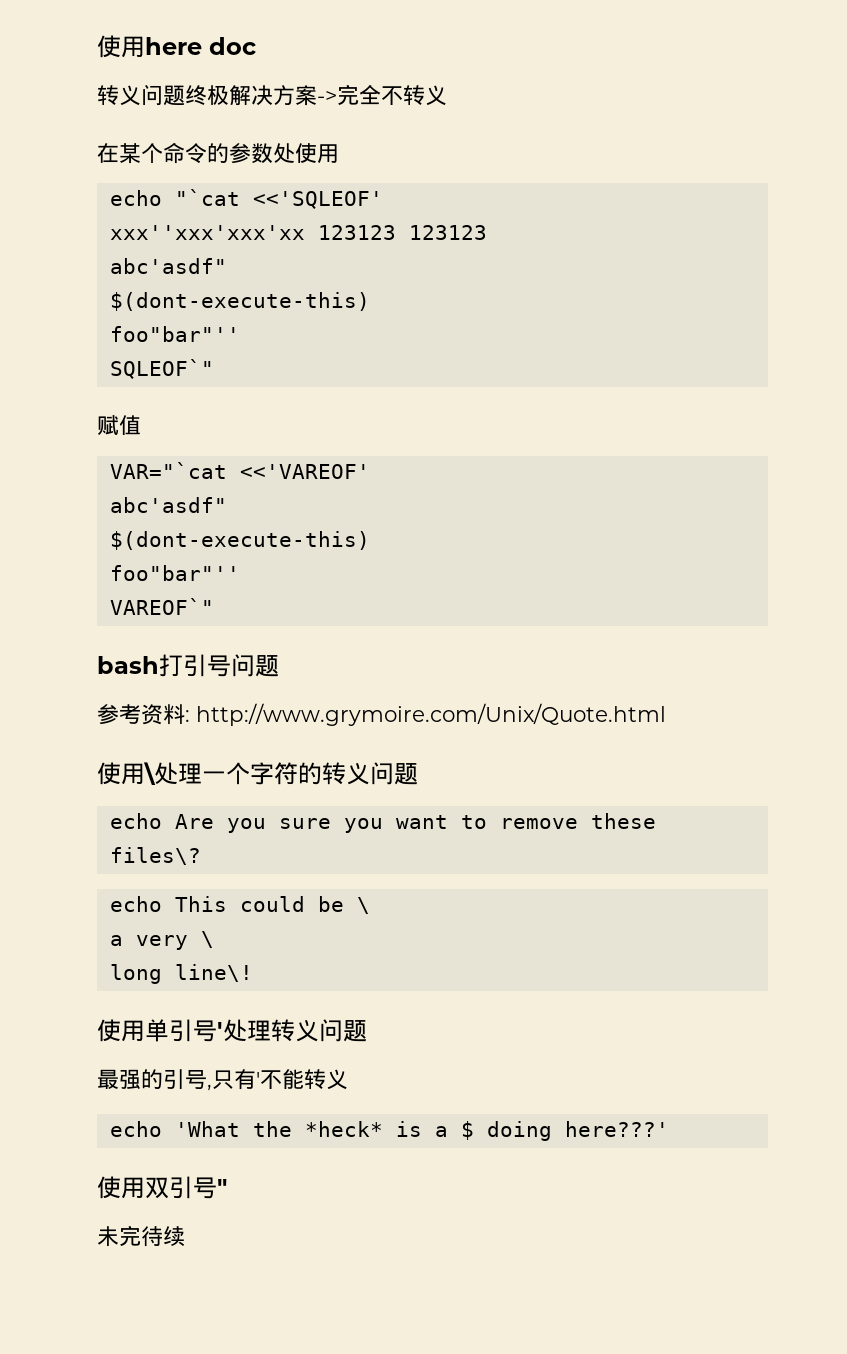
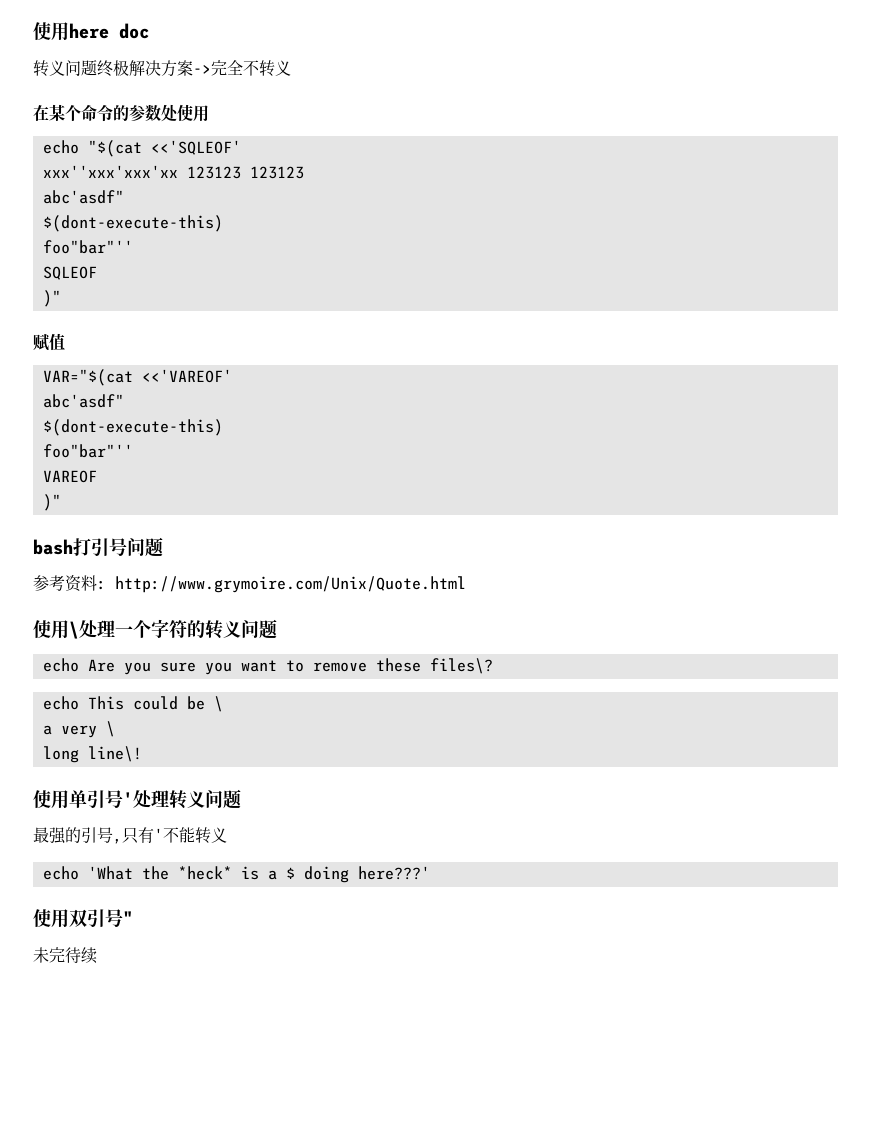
- echo "`cat <<'SQLEOF'
+ echo "$(cat <<'SQLEOF'
- SQLEOF`"
+ SQLEOF
+ )"
- VAR="`cat <<'VAREOF'
+ VAR="$(cat <<'VAREOF'
- VAREOF`"
+ VAREOF
+ )"

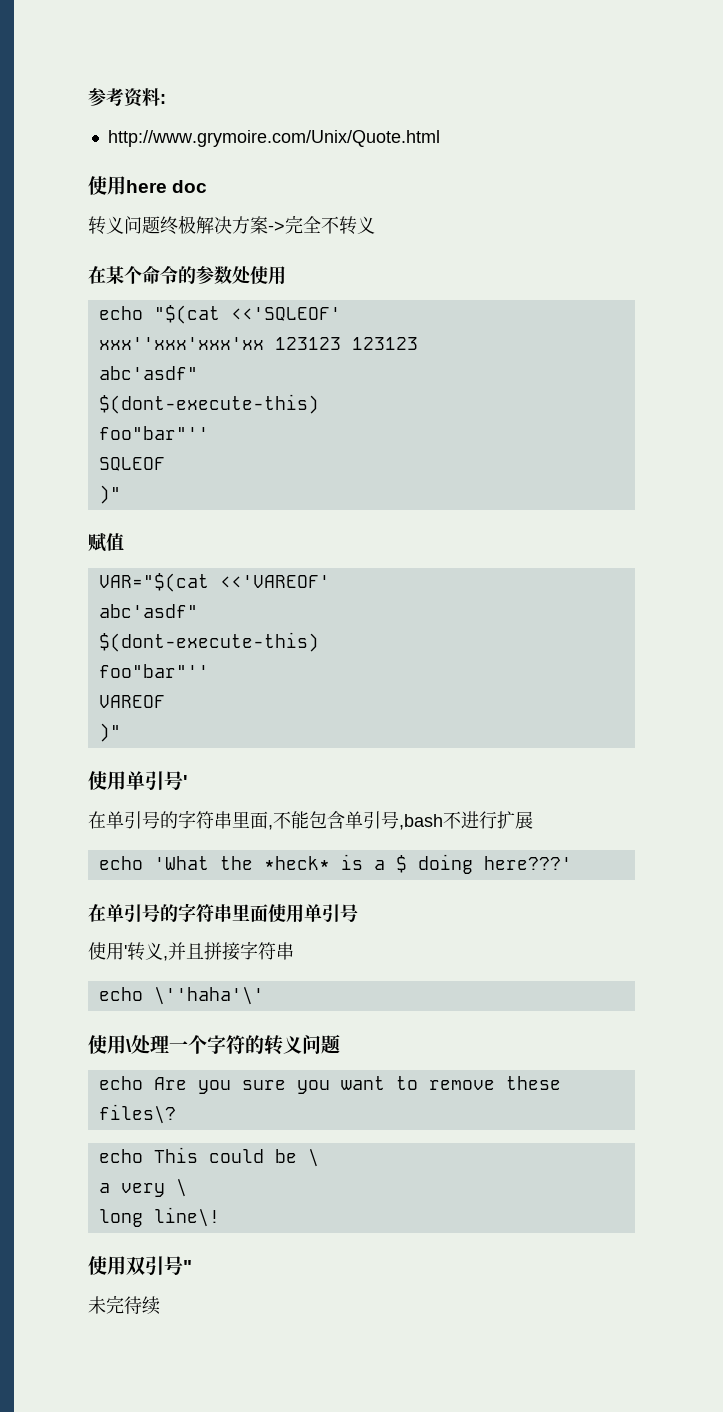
+ 参考资料:
+ http://www.grymoire.com/Unix/Quote.html
- bash打引号问题
- 参考资料: http://www.grymoire.com/Unix/Quote.html
+ 使用单引号'
+ 在单引号的字符串里面,不能包含单引号,bash不进行扩展
+ echo 'What the *heck* is a $ doing here???'
+ 在单引号的字符串里面使用单引号
+ 使用'转义,并且拼接字符串
+ echo \''haha'\'
- 使用单引号'处理转义问题
- 最强的引号,只有'不能转义
- echo 'What the *heck* is a $ doing here???'

